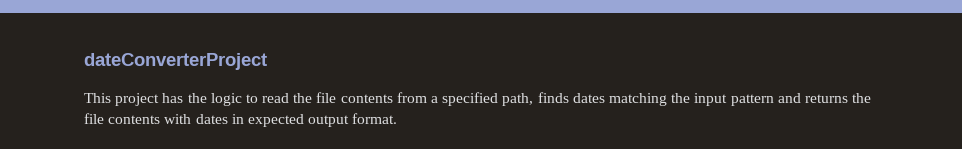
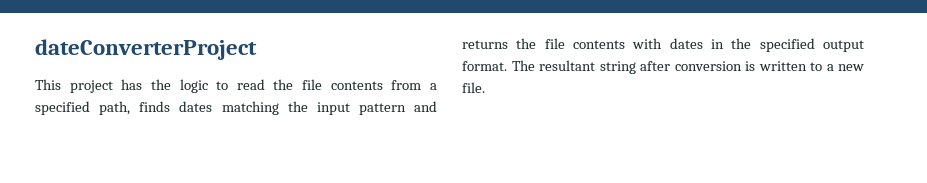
- This project has the logic to read the file contents from a specified path, finds dates matching the input pattern and returns the file contents with dates in expected output format.
+ This project has the logic to read the file contents from a specified path, finds dates matching the input pattern and returns the file contents with dates in the specified output format. The resultant string after conversion is written to a new file.

